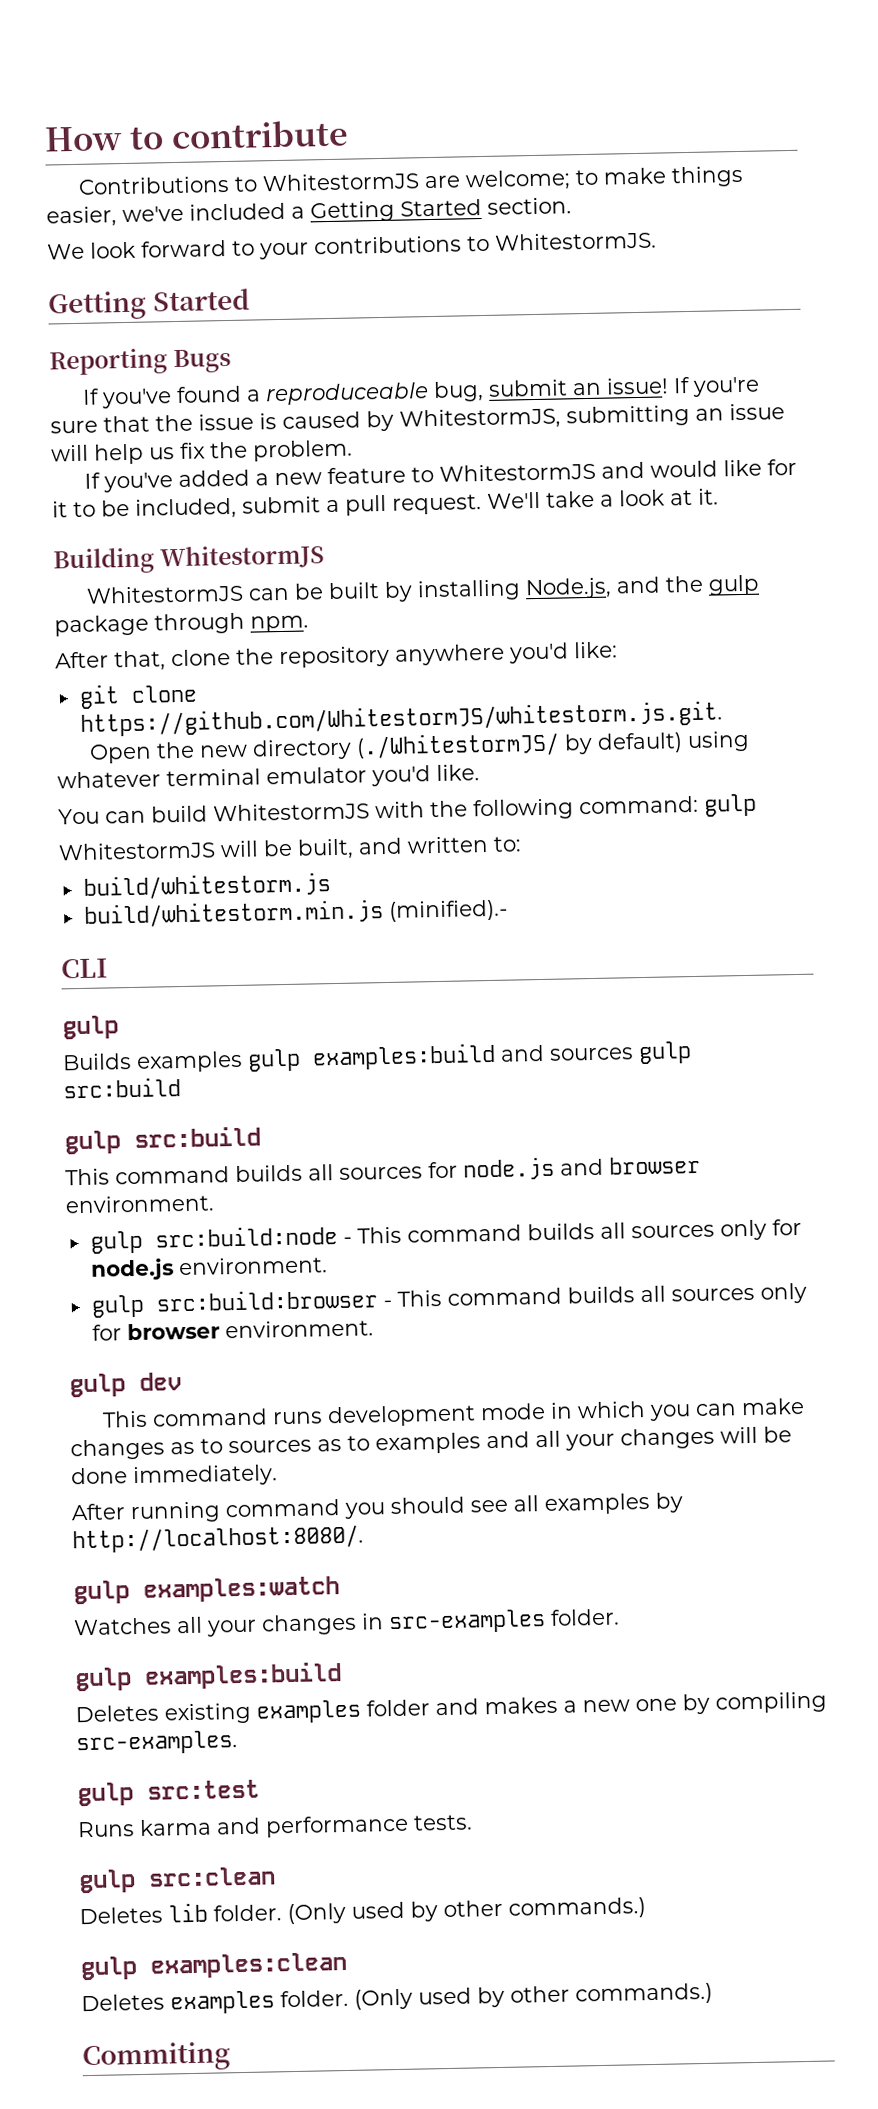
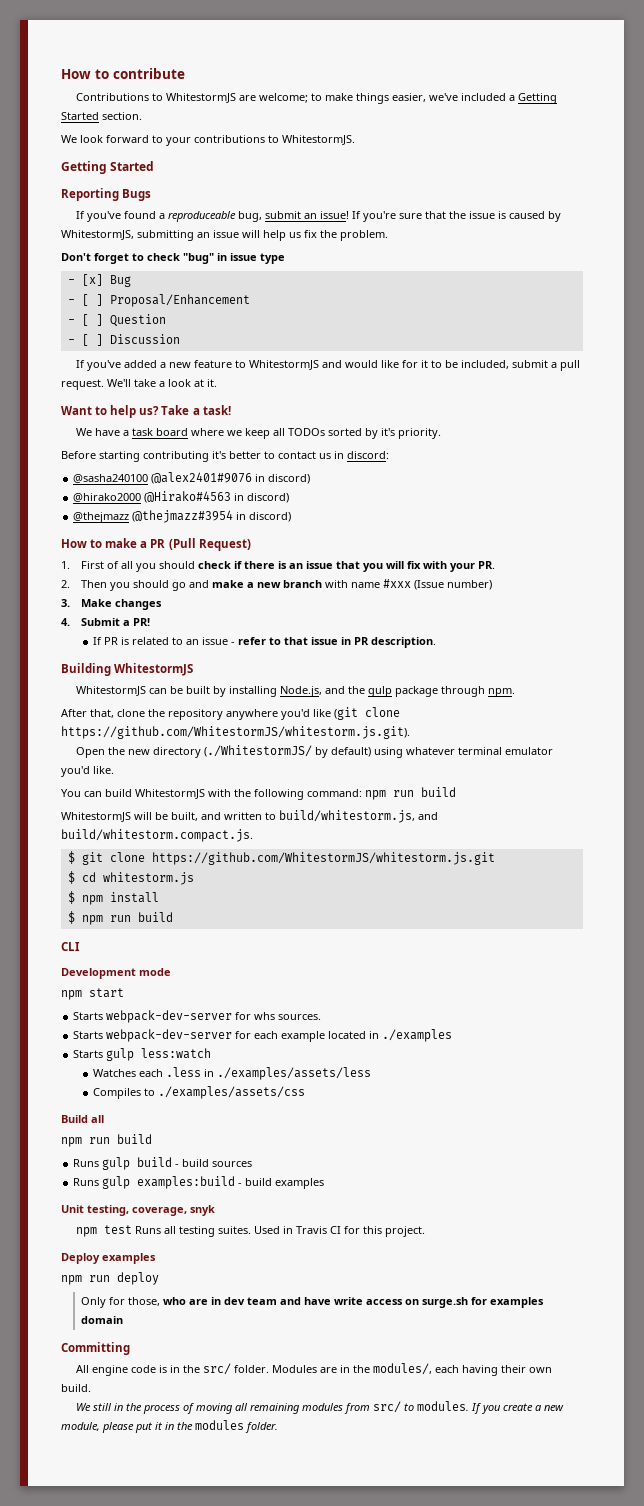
+ Don't forget to check "bug" in issue type
+ - [x] Bug
+ - [ ] Proposal/Enhancement
+ - [ ] Question
+ - [ ] Discussion
+ Want to help us? Take a task!
+ We have a task board where we keep all TODOs sorted by it's priority.
+ Before starting contributing it's better to contact us in discord:
+ @sasha240100 (@alex2401#9076 in discord)
+ @hirako2000 (@Hirako#4563 in discord)
+ @thejmazz (@thejmazz#3954 in discord)
+ How to make a PR (Pull Request)
+ 1. First of all you should check if there is an issue that you will fix with your PR.
+ 2. Then you should go and make a new branch with name #xxx (Issue number)
+ 3. Make changes
+ 4. Submit a PR!
+ If PR is related to an issue - refer to that issue in PR description.
- After that, clone the repository anywhere you'd like:
- git clone https://github.com/WhitestormJS/whitestorm.js.git.
+ After that, clone the repository anywhere you'd like (git clone https://github.com/WhitestormJS/whitestorm.js.git).
- You can build WhitestormJS with the following command: gulp
+ You can build WhitestormJS with the following command: npm run build
- WhitestormJS will be built, and written to:
- build/whitestorm.js
- build/whitestorm.min.js (minified).-
+ WhitestormJS will be built, and written to build/whitestorm.js, and build/whitestorm.compact.js.
+ $ git clone https://github.com/WhitestormJS/whitestorm.js.git
+ $ cd whitestorm.js
+ $ npm install
+ $ npm run build
  CLI
- gulp
- Builds examples gulp examples:build and sources gulp src:build
- gulp src:build
- This command builds all sources for node.js and browser environment.
- gulp src:build:node - This command builds all sources only for node.js environment.
- gulp src:build:browser - This command builds all sources only for browser environment.
- gulp dev
- This command runs development mode in which you can make changes as to sources as to examples and all your changes will be done immediately.
- After running command you should see all examples by http://localhost:8080/.
- gulp examples:watch
- Watches all your changes in src-examples folder.
- gulp examples:build
- Deletes existing examples folder and makes a new one by compiling src-examples.
- gulp src:test
- Runs karma and performance tests.
- gulp src:clean
- Deletes lib folder. (Only used by other commands.)
- gulp examples:clean
- Deletes examples folder. (Only used by other commands.)
- Commiting
+ Development mode
+ npm start
+ Starts webpack-dev-server for whs sources.
+ Starts webpack-dev-server for each example located in ./examples
+ Starts gulp less:watch
+ Watches each .less in ./examples/assets/less
+ Compiles to ./examples/assets/css
+ Build all
+ npm run build
+ Runs gulp build - build sources
+ Runs gulp examples:build - build examples
+ Unit testing, coverage, snyk
+ npm test Runs all testing suites. Used in Travis CI for this project.
+ Deploy examples
+ npm run deploy
+ Only for those, who are in dev team and have write access on surge.sh for examples domain
+ Committing
+ All engine code is in the src/ folder. Modules are in the modules/, each having their own build.
+ We still in the process of moving all remaining modules from src/ to modules. If you create a new module, please put it in the modules folder.

